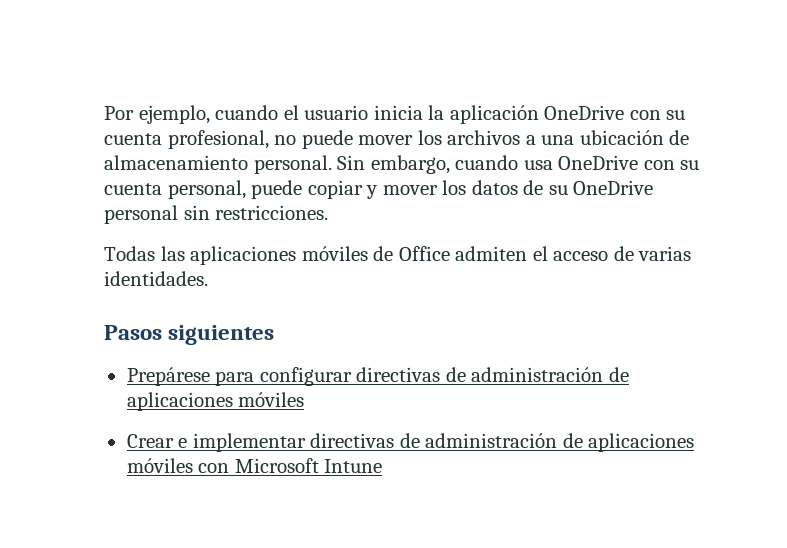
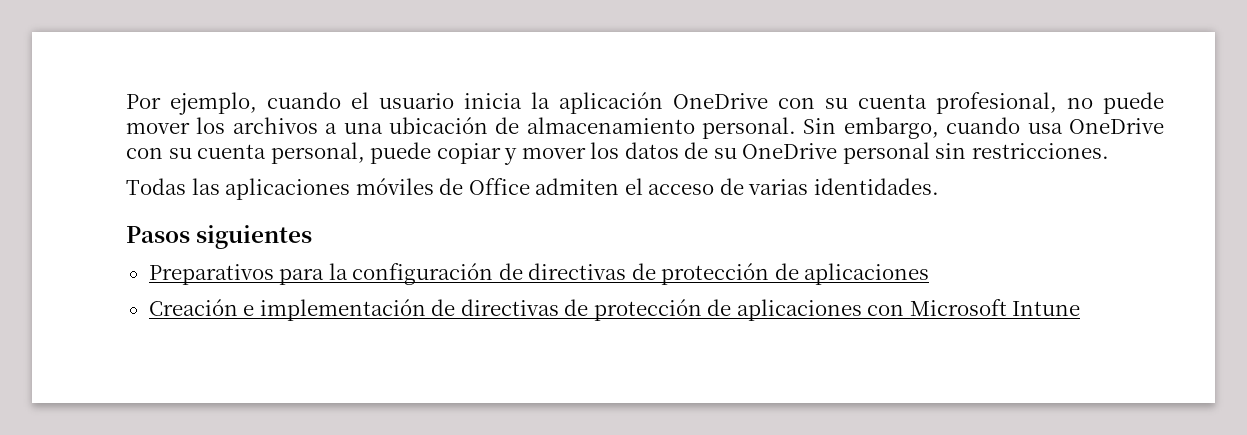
- Prepárese para configurar directivas de administración de aplicaciones móviles
- Crear e implementar directivas de administración de aplicaciones móviles con Microsoft Intune
+ Preparativos para la configuración de directivas de protección de aplicaciones
+ Creación e implementación de directivas de protección de aplicaciones con Microsoft Intune

